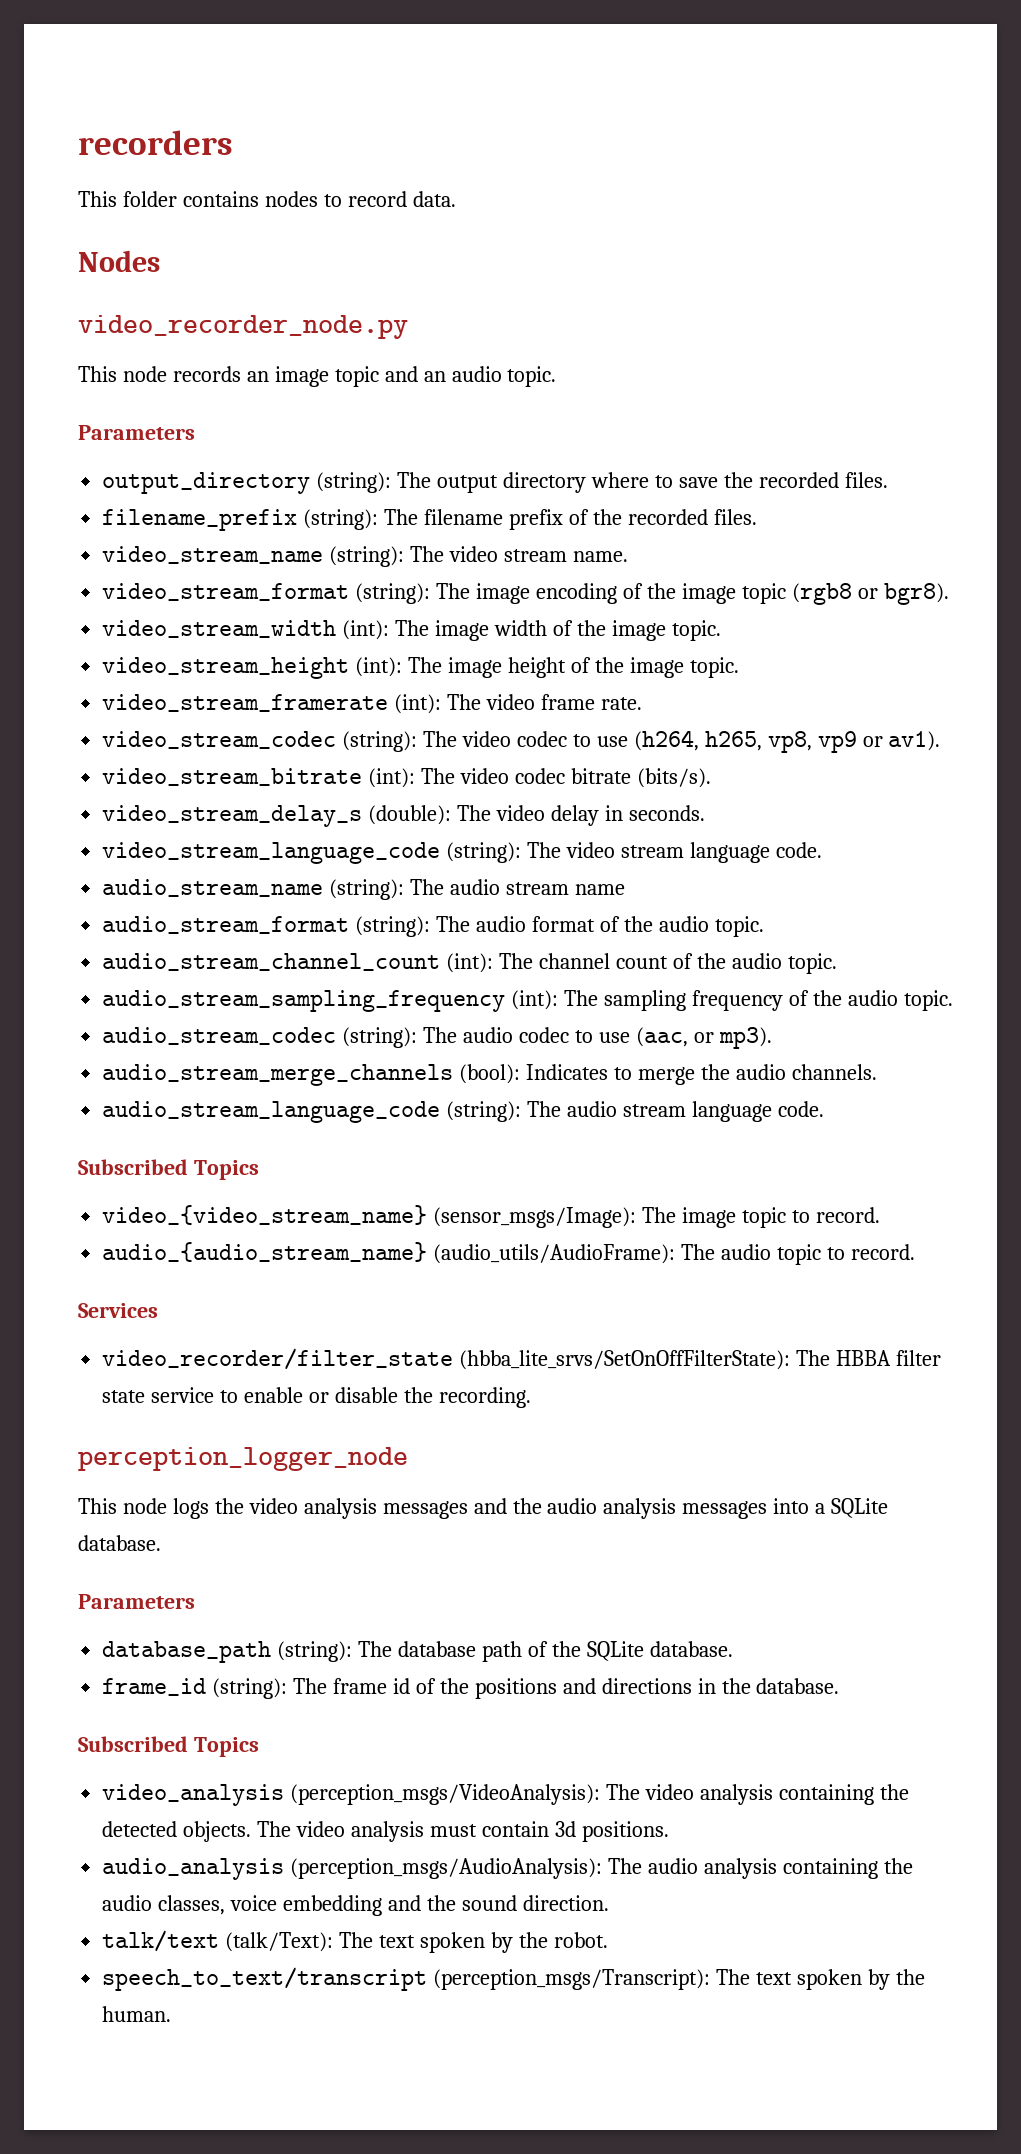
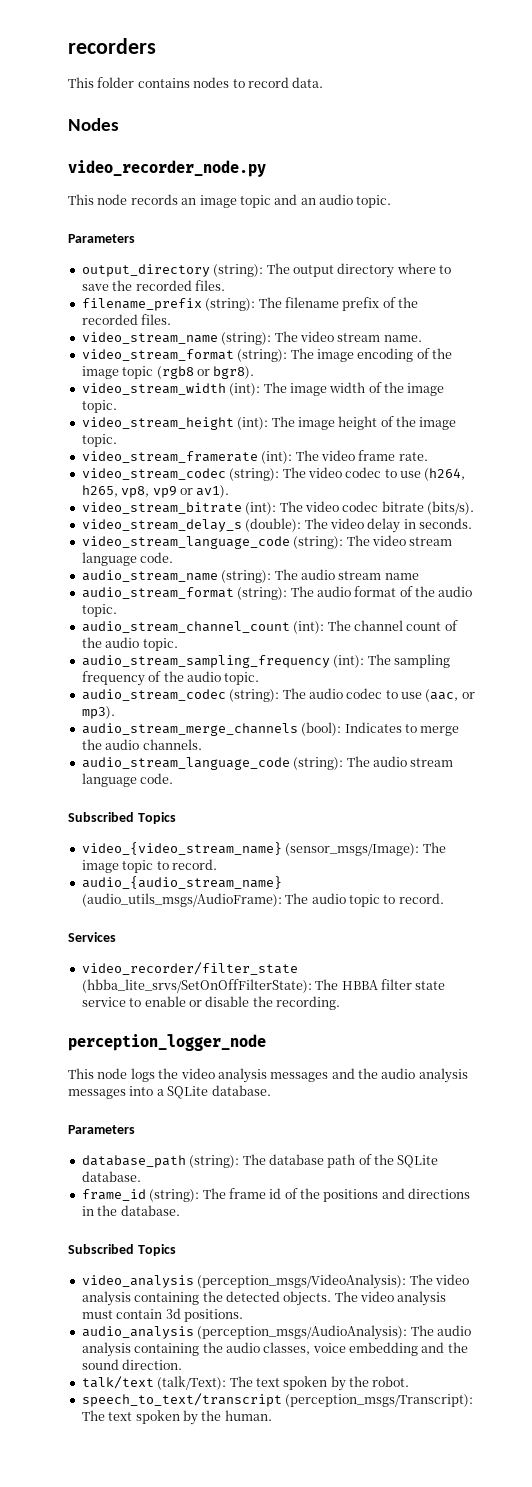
- audio_{audio_stream_name} (audio_utils/AudioFrame): The audio topic to record.
+ audio_{audio_stream_name} (audio_utils_msgs/AudioFrame): The audio topic to record.

